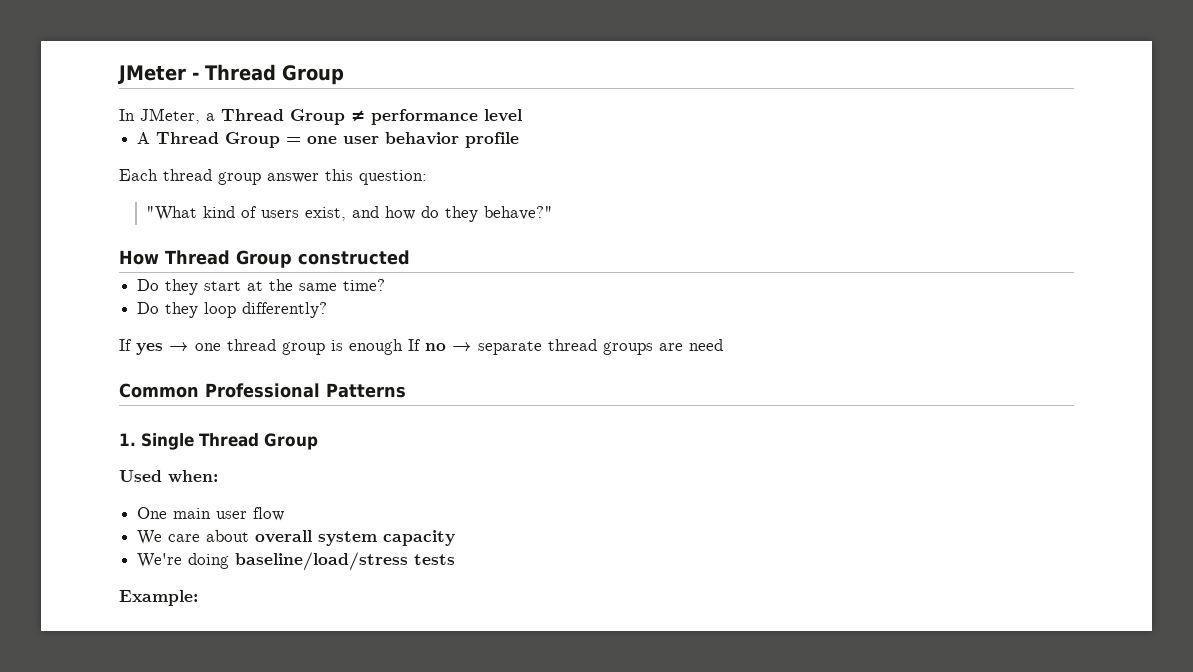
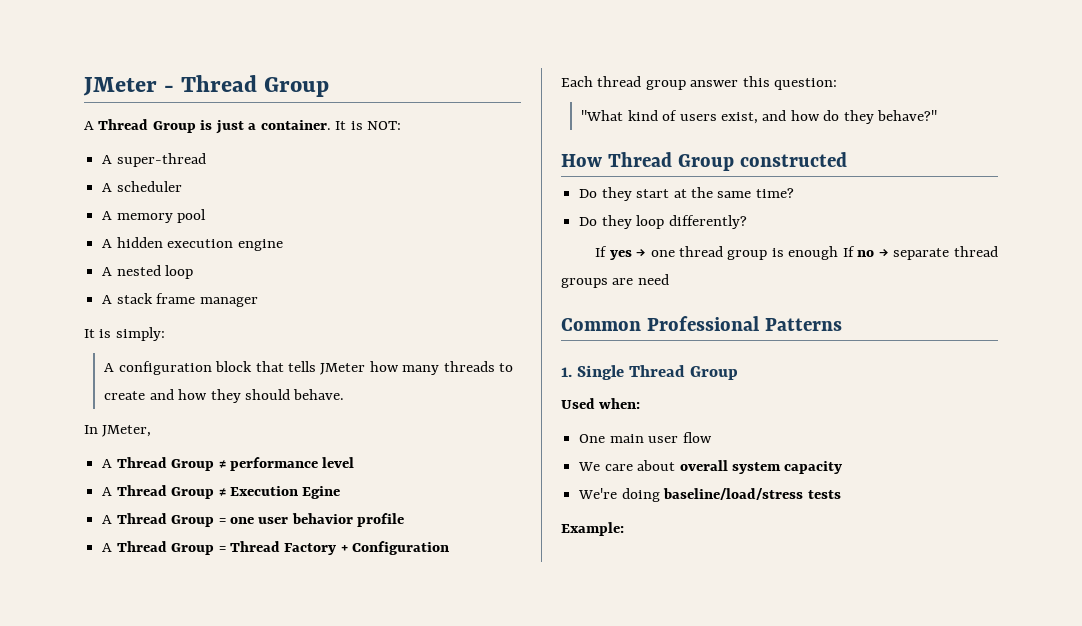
+ A Thread Group is just a container. It is NOT:
+ A super-thread
+ A scheduler
+ A memory pool
+ A hidden execution engine
+ A nested loop
+ A stack frame manager
+ It is simply:
+ A configuration block that tells JMeter how many threads to create and how they should behave.
- In JMeter, a Thread Group ≠ performance level
+ In JMeter,
+ A Thread Group ≠ performance level
+ A Thread Group ≠ Execution Egine
+ A Thread Group = Thread Factory + Configuration

